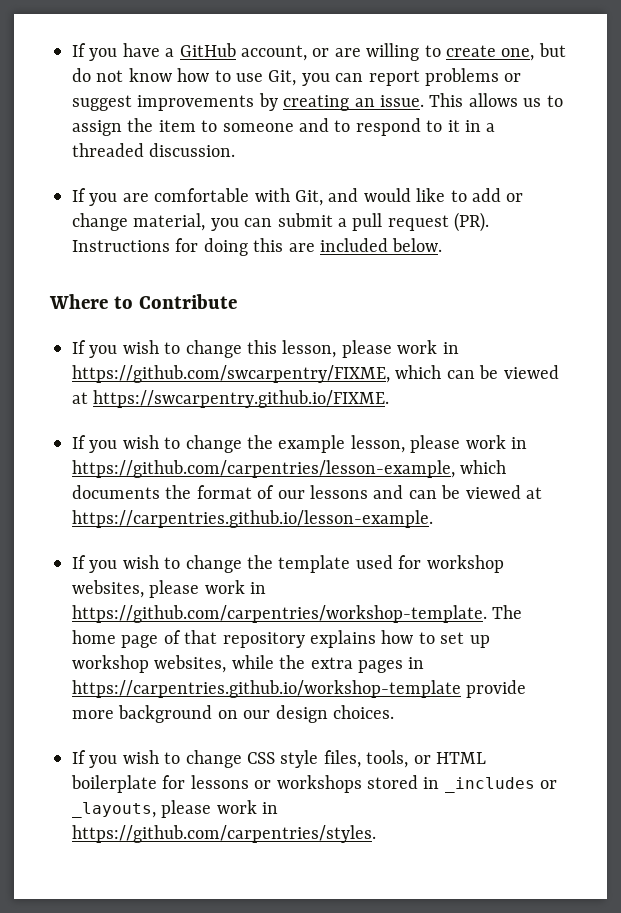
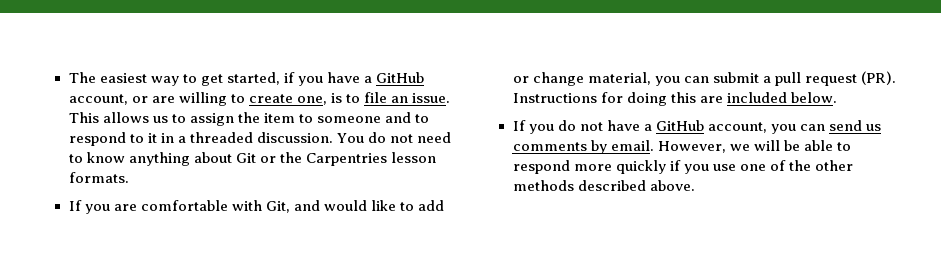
- If you have a GitHub account, or are willing to create one, but do not know how to use Git, you can report problems or suggest improvements by creating an issue.
+ The easiest way to get started, if you have a GitHub account, or are willing to create one, is to file an issue.
+ You do not need to know anything about Git or the Carpentries lesson formats.
- Where to Contribute
- If you wish to change this lesson, please work in https://github.com/swcarpentry/FIXME, which can be viewed at https://swcarpentry.github.io/FIXME.
- If you wish to change the example lesson, please work in https://github.com/carpentries/lesson-example, which documents the format of our lessons and can be viewed at https://carpentries.github.io/lesson-example.
- If you wish to change the template used for workshop websites, please work in https://github.com/carpentries/workshop-template. The home page of that repository explains how to set up workshop websites, while the extra pages in https://carpentries.github.io/workshop-template provide more background on our design choices.
- If you wish to change CSS style files, tools, or HTML boilerplate for lessons or workshops stored in _includes or _layouts, please work in https://github.com/carpentries/styles.
+ If you do not have a GitHub account, you can send us comments by email. However, we will be able to respond more quickly if you use one of the other methods described above.

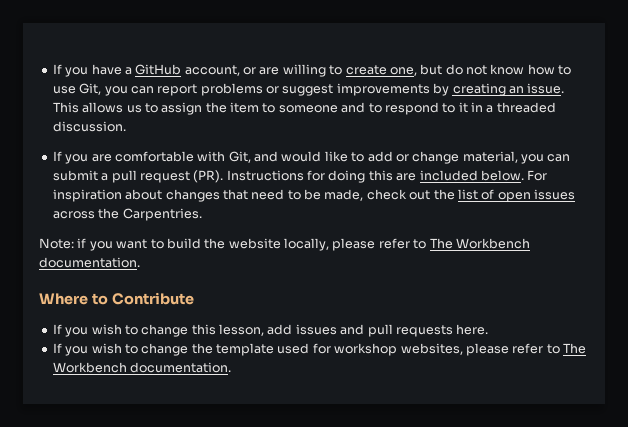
- The easiest way to get started, if you have a GitHub account, or are willing to create one, is to file an issue.
+ If you have a GitHub account, or are willing to create one, but do not know how to use Git, you can report problems or suggest improvements by creating an issue.
- You do not need to know anything about Git or the Carpentries lesson formats.
- If you are comfortable with Git, and would like to add or change material, you can submit a pull request (PR). Instructions for doing this are included below.
- If you do not have a GitHub account, you can send us comments by email. However, we will be able to respond more quickly if you use one of the other methods described above.
+ If you are comfortable with Git, and would like to add or change material, you can submit a pull request (PR). Instructions for doing this are included below. For inspiration about changes that need to be made, check out the list of open issues across the Carpentries.
+ Note: if you want to build the website locally, please refer to The Workbench documentation.
+ Where to Contribute
+ If you wish to change this lesson, add issues and pull requests here.
+ If you wish to change the template used for workshop websites, please refer to The Workbench documentation.

